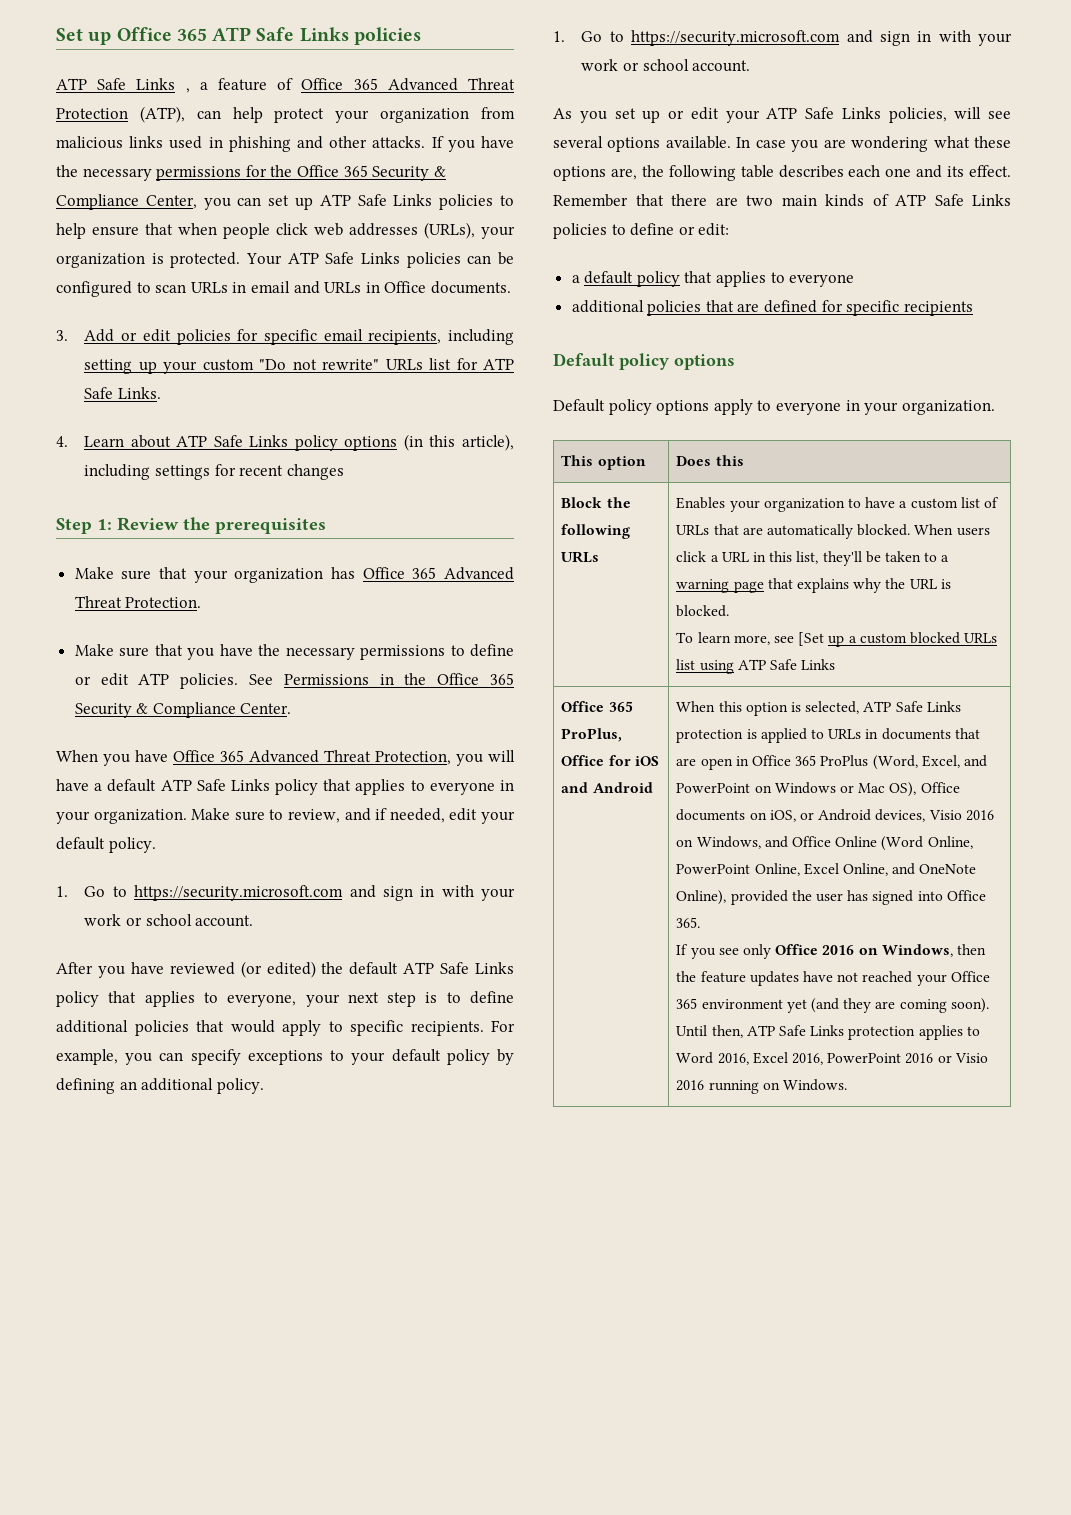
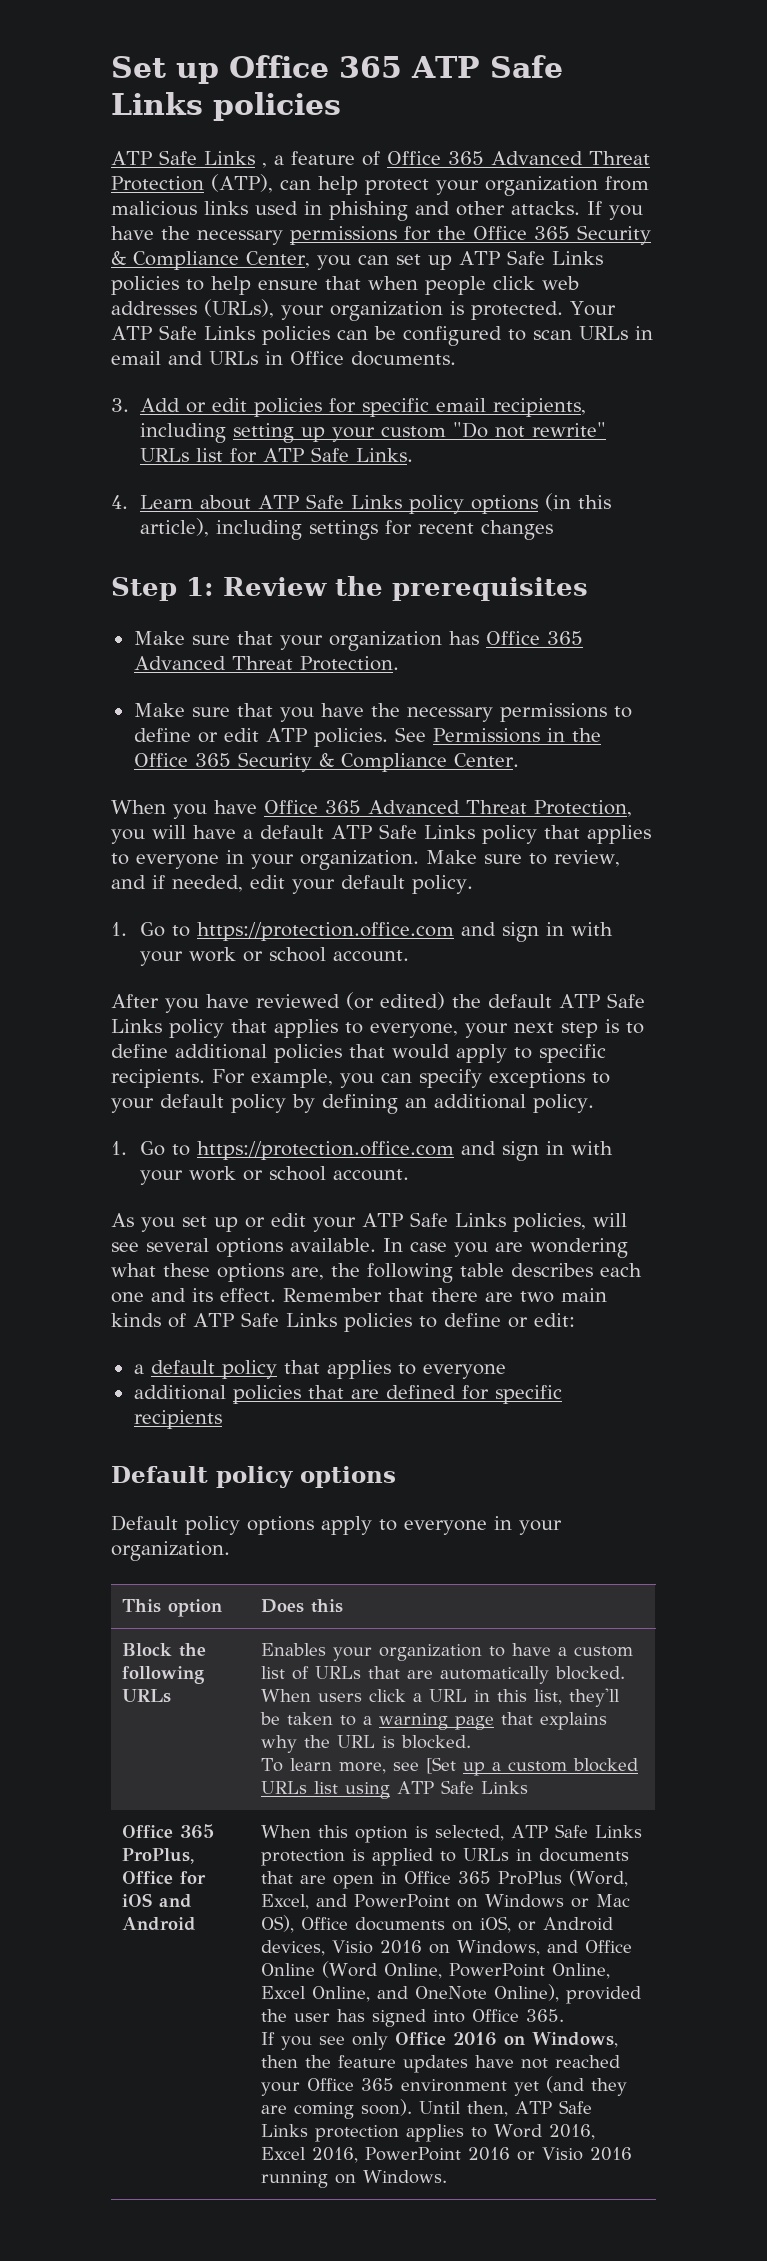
  Make sure to review, and if needed, edit your default policy.
- 1. Go to https://security.microsoft.com and sign in with your work or school account.
+ 1. Go to https://protection.office.com and sign in with your work or school account.
  For example, you can specify exceptions to your default policy by defining an additional policy.
- 1. Go to https://security.microsoft.com and sign in with your work or school account.
+ 1. Go to https://protection.office.com and sign in with your work or school account.

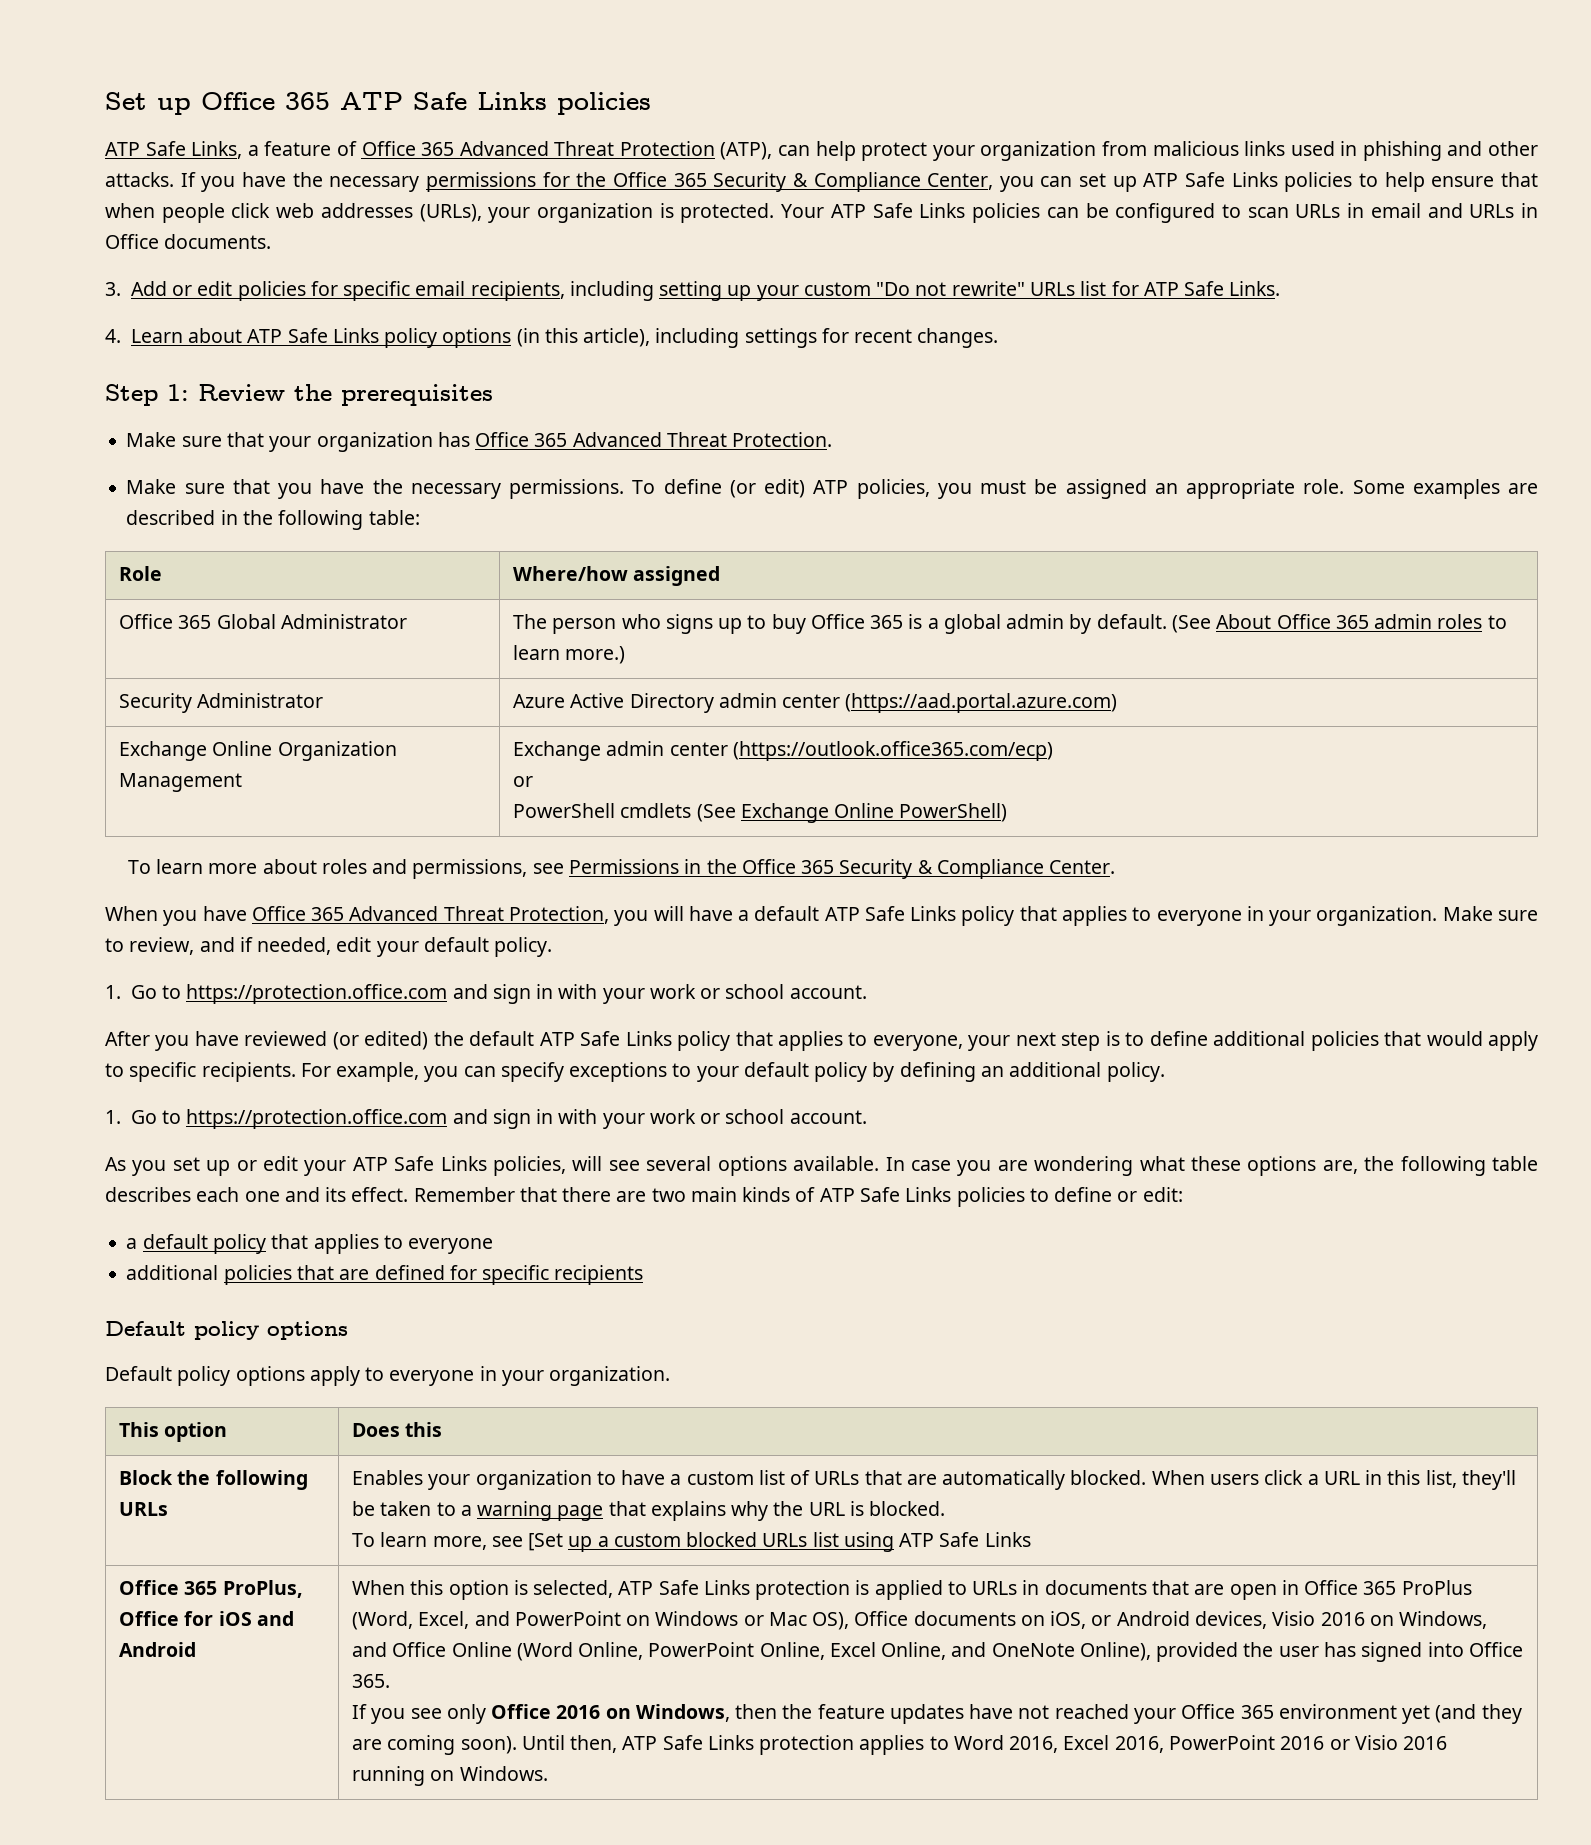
- ATP Safe Links , a feature of Office 365 Advanced Threat Protection (ATP), can help protect your organization from malicious links used in phishing and other attacks.
+ ATP Safe Links, a feature of Office 365 Advanced Threat Protection (ATP), can help protect your organization from malicious links used in phishing and other attacks.
- 4. Learn about ATP Safe Links policy options (in this article), including settings for recent changes
+ 4. Learn about ATP Safe Links policy options (in this article), including settings for recent changes.
- Make sure that you have the necessary permissions to define or edit ATP policies. See Permissions in the Office 365 Security & Compliance Center.
+ Make sure that you have the necessary permissions. To define (or edit) ATP policies, you must be assigned an appropriate role. Some examples are described in the following table:
+ Role | Where/how assigned
+ Office 365 Global Administrator | The person who signs up to buy Office 365 is a global admin by default. (See About Office 365 admin roles to learn more.)
+ Security Administrator | Azure Active Directory admin center (https://aad.portal.azure.com)
+ Exchange Online Organization Management | Exchange admin center (https://outlook.office365.com/ecp)
+ or
+ PowerShell cmdlets (See Exchange Online PowerShell)
+ To learn more about roles and permissions, see Permissions in the Office 365 Security & Compliance Center.

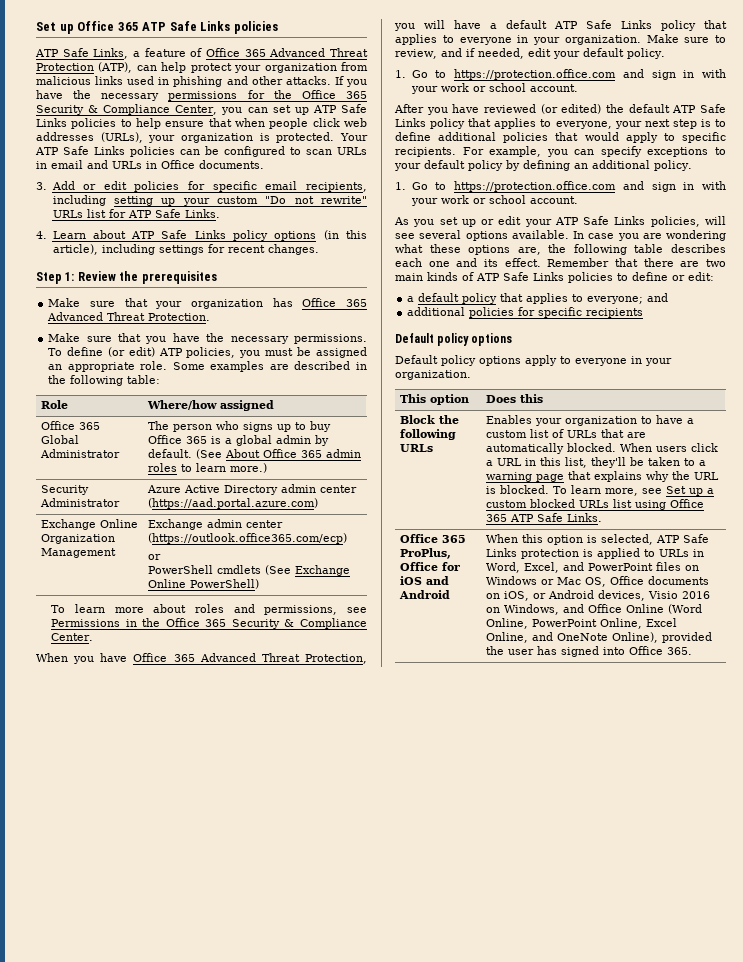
- a default policy that applies to everyone
- additional policies that are defined for specific recipients
+ a default policy that applies to everyone; and
+ additional policies for specific recipients
- When users click a URL in this list, they'll be taken to a warning page that explains why the URL is blocked.
- To learn more, see [Set up a custom blocked URLs list using ATP Safe Links
+ When users click a URL in this list, they'll be taken to a warning page that explains why the URL is blocked. To learn more, see Set up a custom blocked URLs list using Office 365 ATP Safe Links.
- When this option is selected, ATP Safe Links protection is applied to URLs in documents that are open in Office 365 ProPlus (Word, Excel, and PowerPoint on Windows or Mac OS), Office documents on iOS, or Android devices, Visio 2016 on Windows, and Office Online (Word Online, PowerPoint Online, Excel Online, and OneNote Online), provided the user has signed into Office 365.
+ When this option is selected, ATP Safe Links protection is applied to URLs in Word, Excel, and PowerPoint files on Windows or Mac OS, Office documents on iOS, or Android devices, Visio 2016 on Windows, and Office Online (Word Online, PowerPoint Online, Excel Online, and OneNote Online), provided the user has signed into Office 365.
- If you see only Office 2016 on Windows, then the feature updates have not reached your Office 365 environment yet (and they are coming soon). Until then, ATP Safe Links protection applies to Word 2016, Excel 2016, PowerPoint 2016 or Visio 2016 running on Windows.

